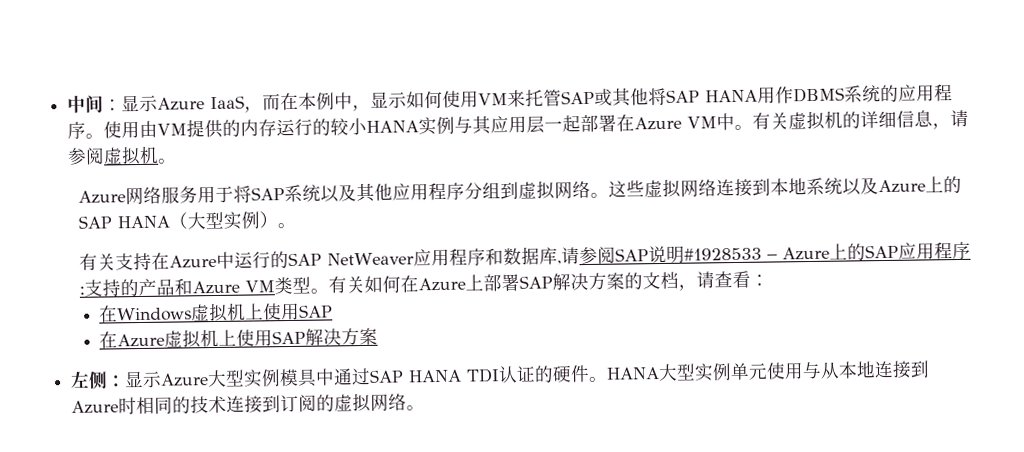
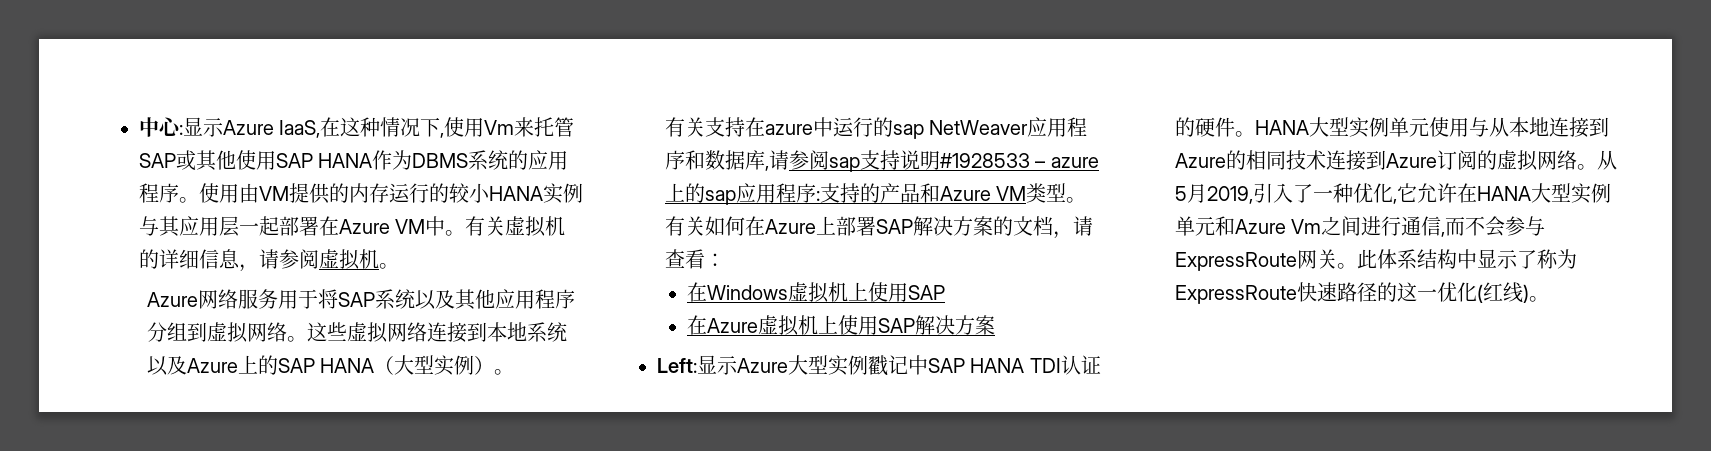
- 中间：显示Azure IaaS，而在本例中，显示如何使用VM来托管SAP或其他将SAP HANA用作DBMS系统的应用程序。
+ 中心:显示Azure IaaS,在这种情况下,使用Vm来托管SAP或其他使用SAP HANA作为DBMS系统的应用程序。
- 有关支持在Azure中运行的SAP NetWeaver应用程序和数据库,请参阅SAP说明#1928533 – Azure上的SAP应用程序:支持的产品和Azure VM类型。
+ 有关支持在azure中运行的sap NetWeaver应用程序和数据库,请参阅sap支持说明#1928533 – azure上的sap应用程序:支持的产品和Azure VM类型。
- 左侧：显示Azure大型实例模具中通过SAP HANA TDI认证的硬件。
+ Left:显示Azure大型实例戳记中SAP HANA TDI认证的硬件。
- HANA大型实例单元使用与从本地连接到Azure时相同的技术连接到订阅的虚拟网络。
+ HANA大型实例单元使用与从本地连接到Azure的相同技术连接到Azure订阅的虚拟网络。
+ 从5月2019,引入了一种优化,它允许在HANA大型实例单元和Azure Vm之间进行通信,而不会参与ExpressRoute网关。此体系结构中显示了称为ExpressRoute快速路径的这一优化(红线)。

